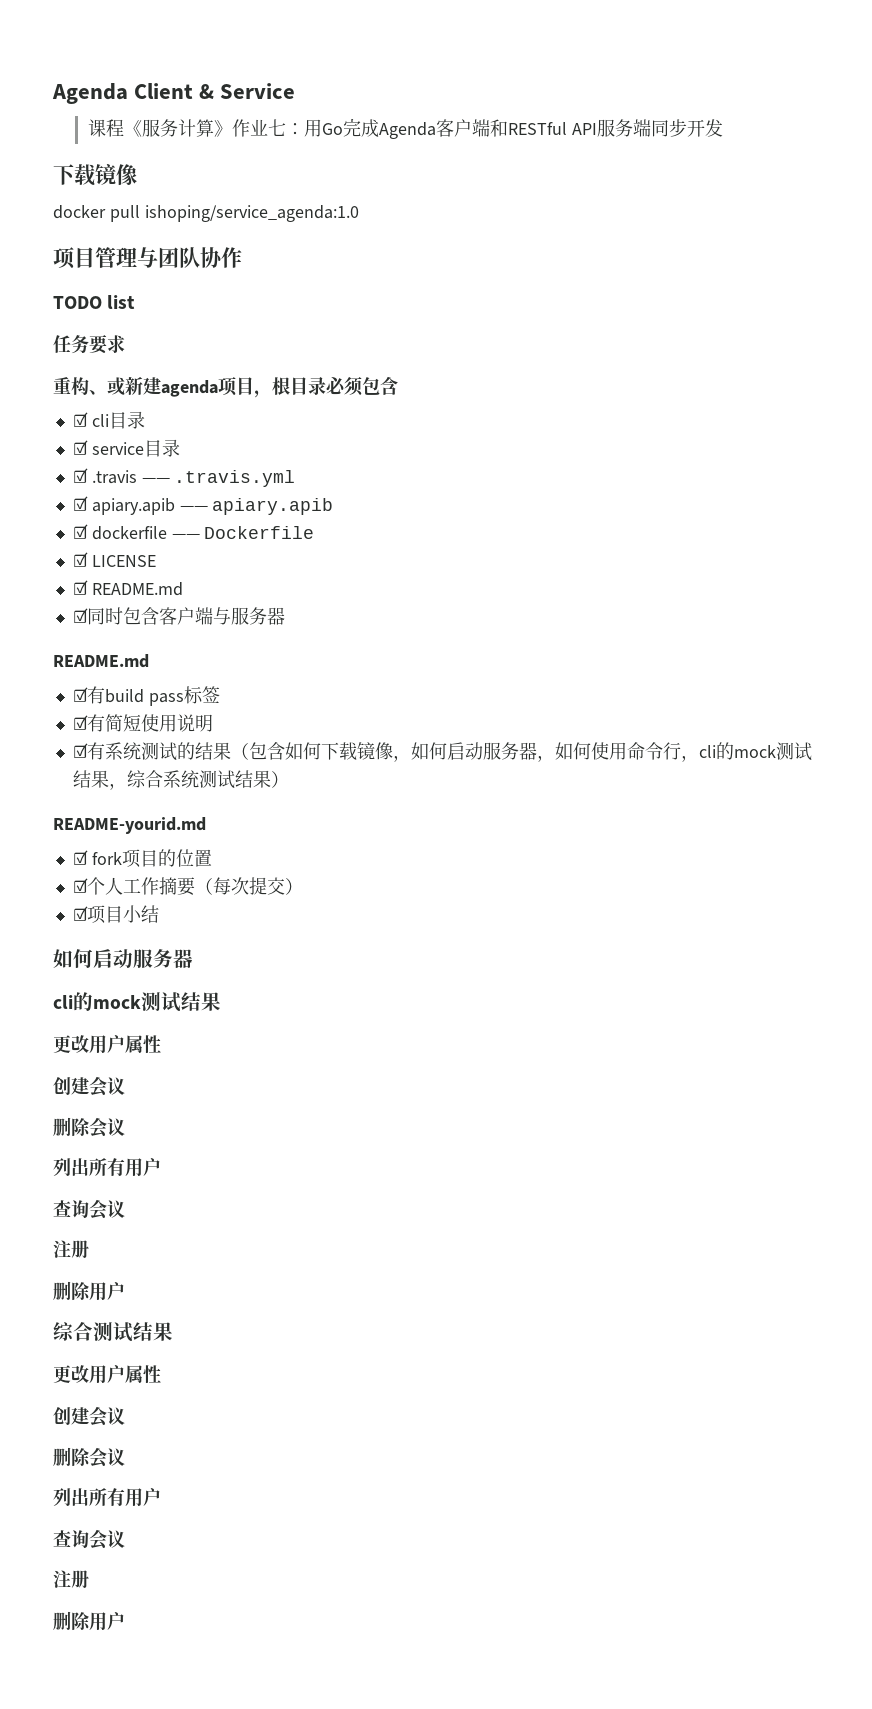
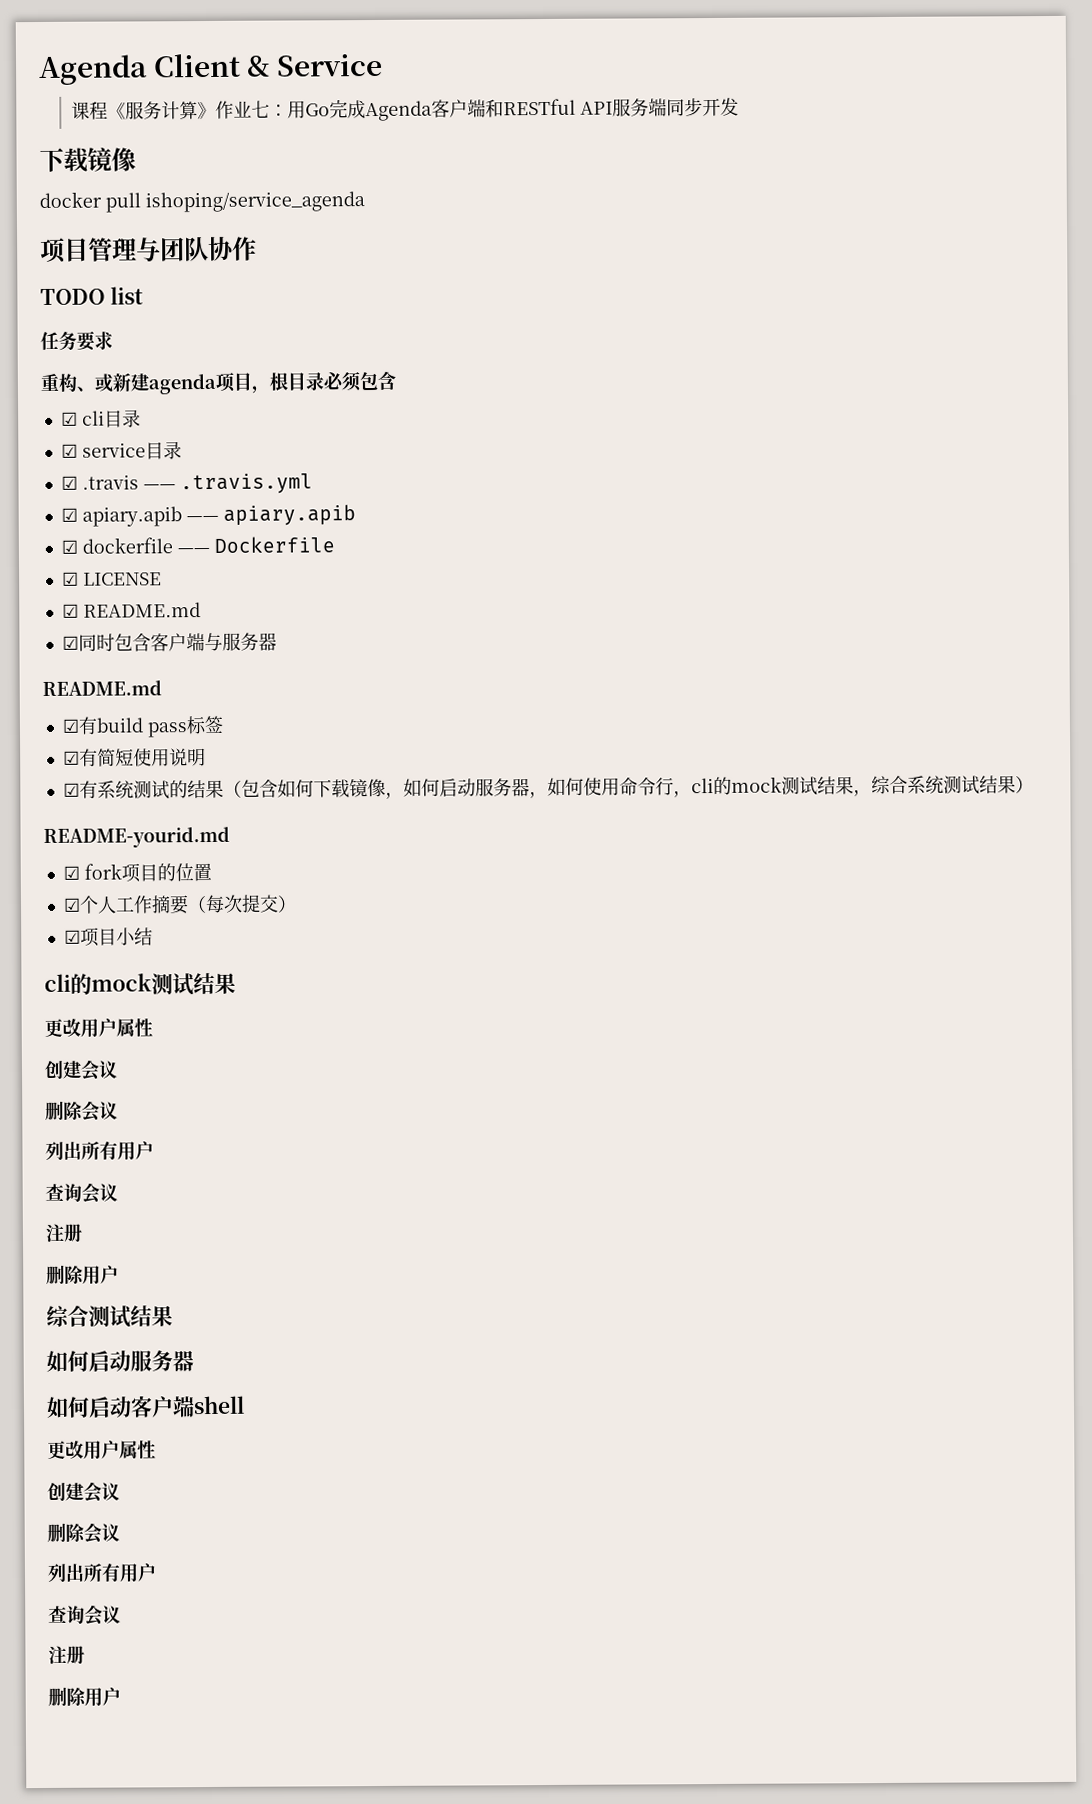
- docker pull ishoping/service_agenda:1.0
+ docker pull ishoping/service_agenda
  ☑项目小结
- 如何启动服务器
  综合测试结果
+ 如何启动服务器
+ 如何启动客户端shell

